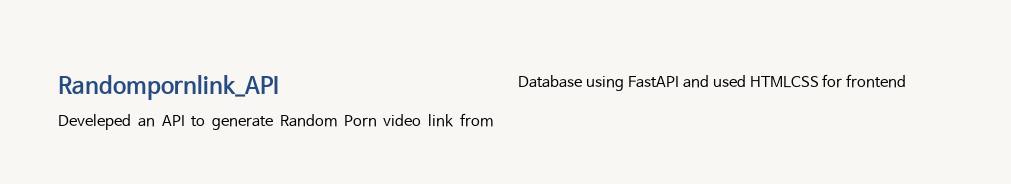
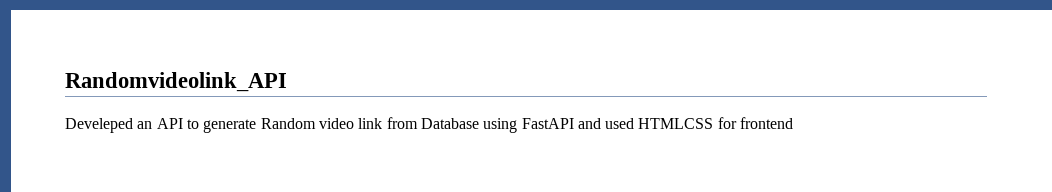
- Randompornlink_API
+ Randomvideolink_API
- Develeped an API to generate Random Porn video link from Database using FastAPI and used HTMLCSS for frontend
+ Develeped an API to generate Random video link from Database using FastAPI and used HTMLCSS for frontend

